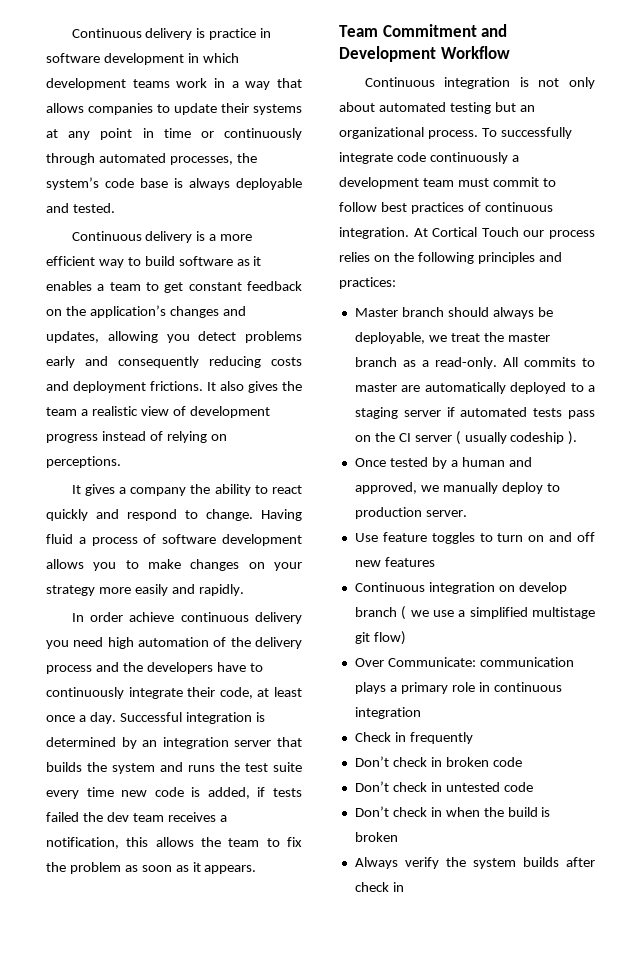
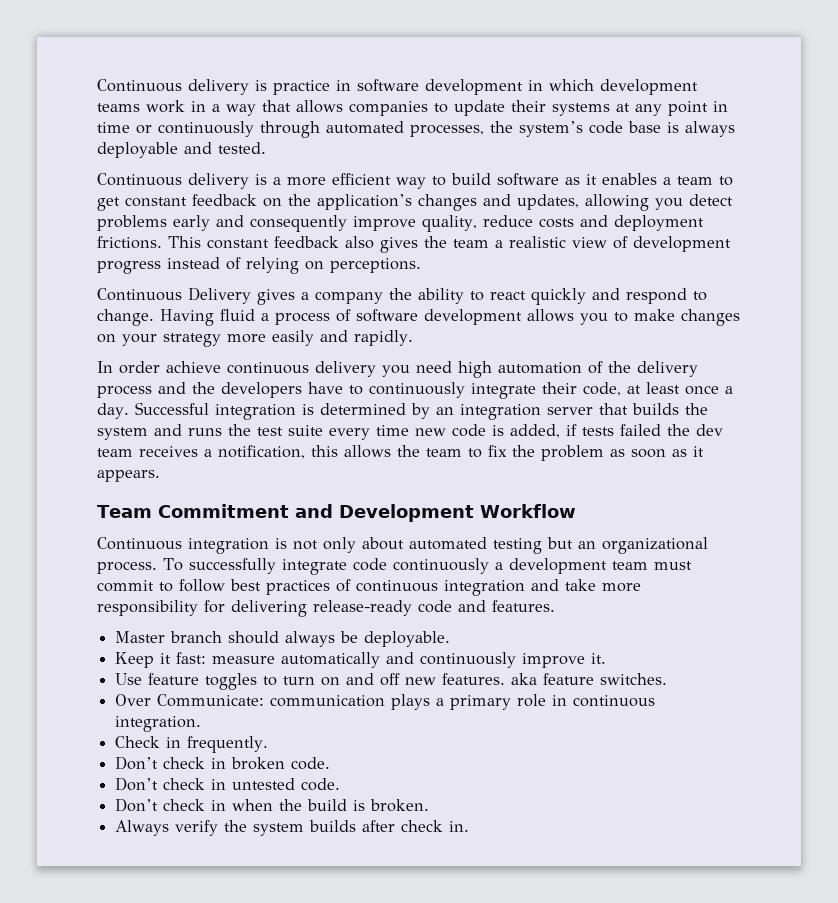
- Continuous delivery is a more efficient way to build software as it enables a team to get constant feedback on the application’s changes and updates, allowing you detect problems early and consequently reducing costs and deployment frictions.
+ Continuous delivery is a more efficient way to build software as it enables a team to get constant feedback on the application’s changes and updates, allowing you detect problems early and consequently improve quality, reduce costs and deployment frictions.
- It also gives the team a realistic view of development progress instead of relying on perceptions.
+ This constant feedback also gives the team a realistic view of development progress instead of relying on perceptions.
- It gives a company the ability to react quickly and respond to change.
+ Continuous Delivery gives a company the ability to react quickly and respond to change.
- To successfully integrate code continuously a development team must commit to follow best practices of continuous integration. At Cortical Touch our process relies on the following principles and practices:
+ To successfully integrate code continuously a development team must commit to follow best practices of continuous integration and take more responsibility for delivering release-ready code and features.
- Master branch should always be deployable, we treat the master branch as a read-only. All commits to master are automatically deployed to a staging server if automated tests pass on the CI server ( usually codeship ).
- Once tested by a human and approved, we manually deploy to production server.
+ Master branch should always be deployable.
+ Keep it fast: measure automatically and continuously improve it.
- Use feature toggles to turn on and off new features
- Continuous integration on develop branch ( we use a simplified multistage git flow)
+ Use feature toggles to turn on and off new features. aka feature switches.
- Over Communicate: communication plays a primary role in continuous integration
+ Over Communicate: communication plays a primary role in continuous integration.
- Check in frequently
+ Check in frequently.
- Don’t check in broken code
+ Don’t check in broken code.
- Don’t check in untested code
+ Don’t check in untested code.
- Don’t check in when the build is broken
+ Don’t check in when the build is broken.
- Always verify the system builds after check in
+ Always verify the system builds after check in.

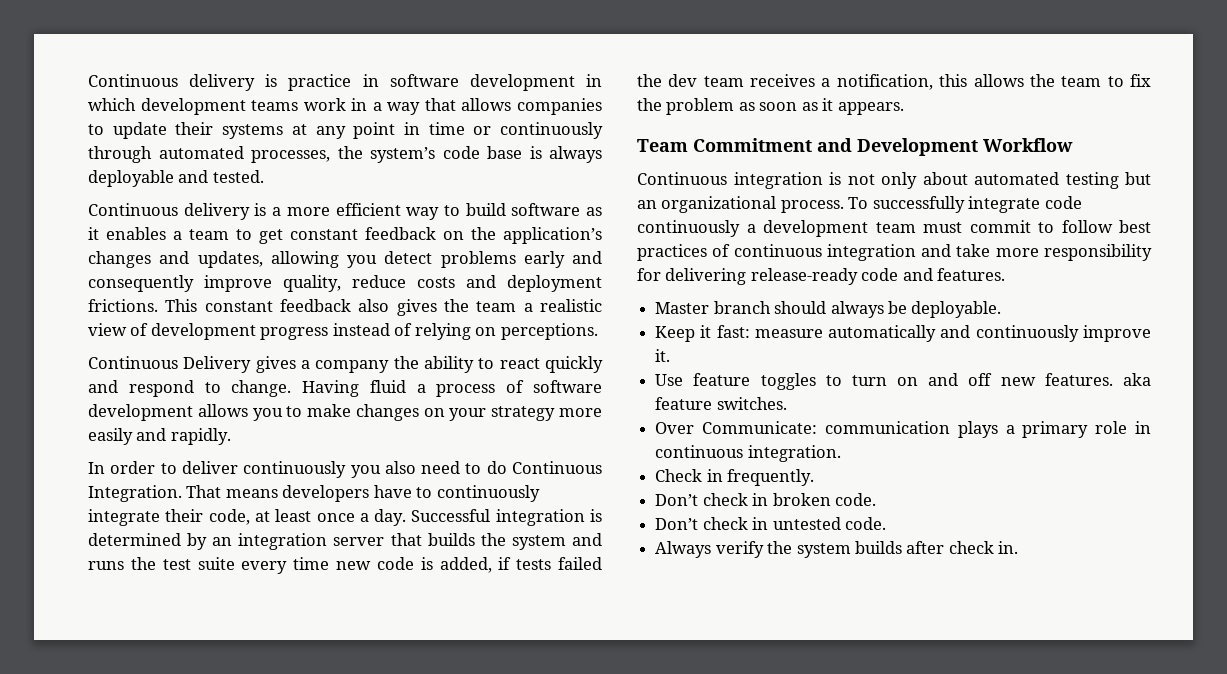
- In order achieve continuous delivery you need high automation of the delivery process and the developers have to continuously integrate their code, at least once a day.
+ In order to deliver continuously you also need to do Continuous Integration. That means developers have to continuously integrate their code, at least once a day.
- Don’t check in when the build is broken.

